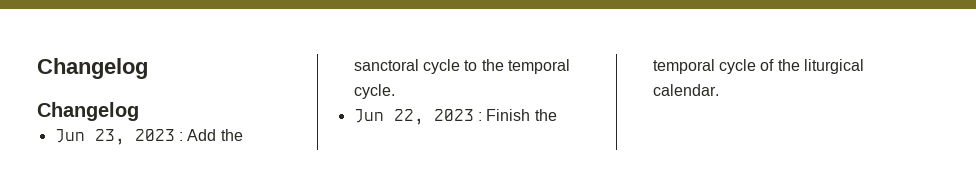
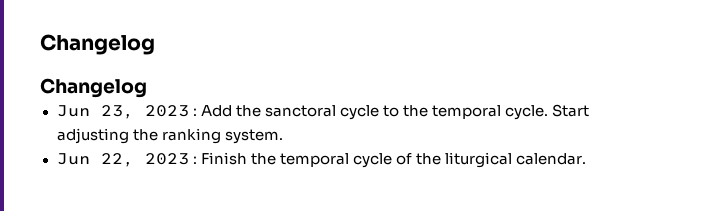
+ Start adjusting the ranking system.

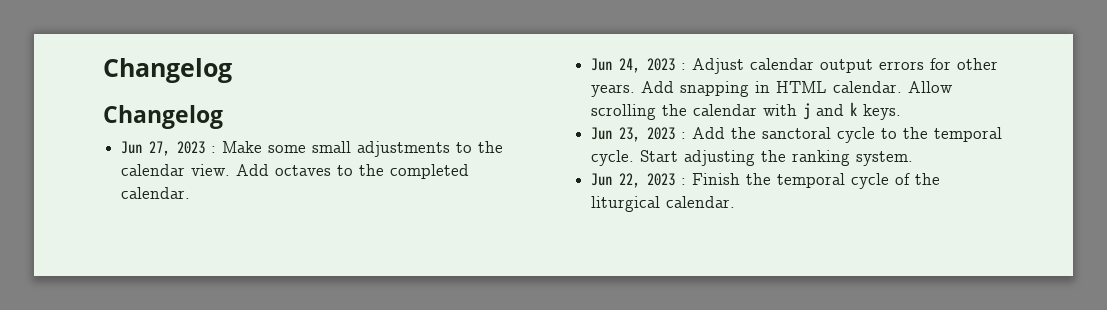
+ Jun 27, 2023 : Make some small adjustments to the calendar view. Add octaves to the completed calendar.
+ Jun 24, 2023 : Adjust calendar output errors for other years. Add snapping in HTML calendar. Allow scrolling the calendar with j and k keys.

